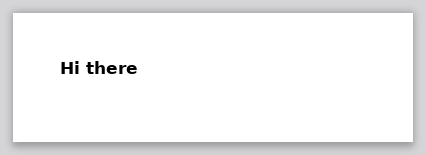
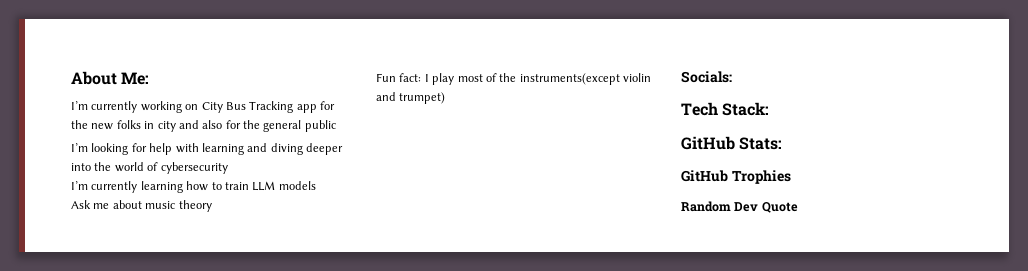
- Hi there
+ About Me:
+ I’m currently working on City Bus Tracking app for the new folks in city and also for the general public
+ I’m looking for help with learning and diving deeper into the world of cybersecurity
+ I’m currently learning how to train LLM models
+ Ask me about music theory
+ Fun fact: I play most of the instruments(except violin and trumpet)
+ Socials:
+ Tech Stack:
+ GitHub Stats:
+ GitHub Trophies
+ Random Dev Quote

